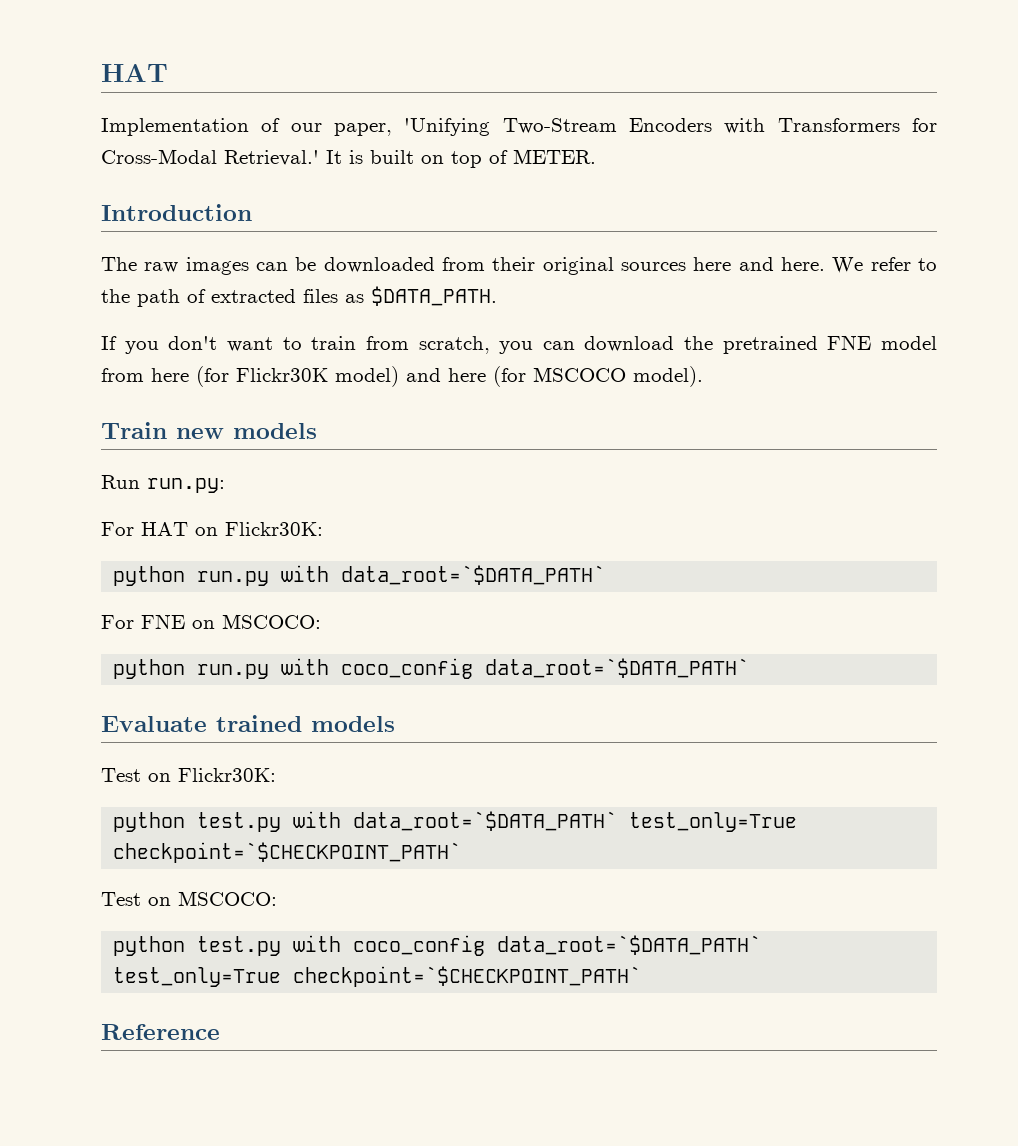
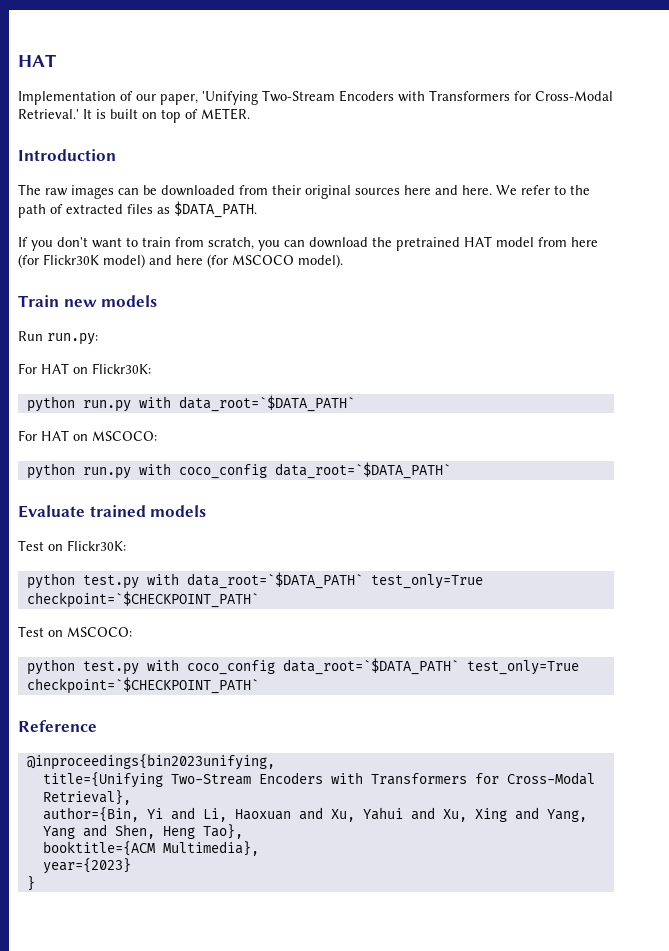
- If you don't want to train from scratch, you can download the pretrained FNE model from here (for Flickr30K model) and here (for MSCOCO model).
+ If you don't want to train from scratch, you can download the pretrained HAT model from here (for Flickr30K model) and here (for MSCOCO model).
- For FNE on MSCOCO:
+ For HAT on MSCOCO:
+ @inproceedings{bin2023unifying,
+ title={Unifying Two-Stream Encoders with Transformers for Cross-Modal Retrieval},
+ author={Bin, Yi and Li, Haoxuan and Xu, Yahui and Xu, Xing and Yang, Yang and Shen, Heng Tao},
+ booktitle={ACM Multimedia},
+ year={2023}
+ }

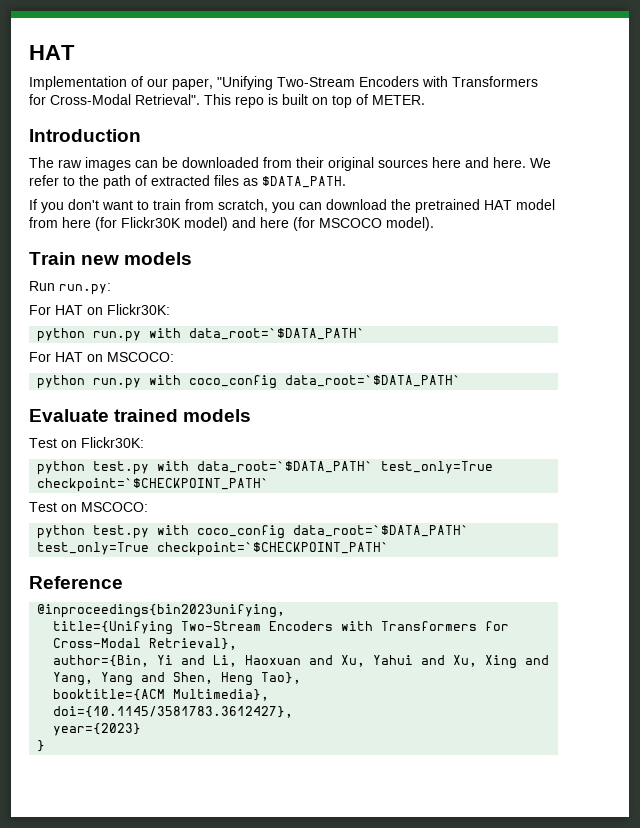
- Implementation of our paper, 'Unifying Two-Stream Encoders with Transformers for Cross-Modal Retrieval.' It is built on top of METER.
+ Implementation of our paper, "Unifying Two-Stream Encoders with Transformers for Cross-Modal Retrieval". This repo is built on top of METER.
+ doi={10.1145/3581783.3612427},

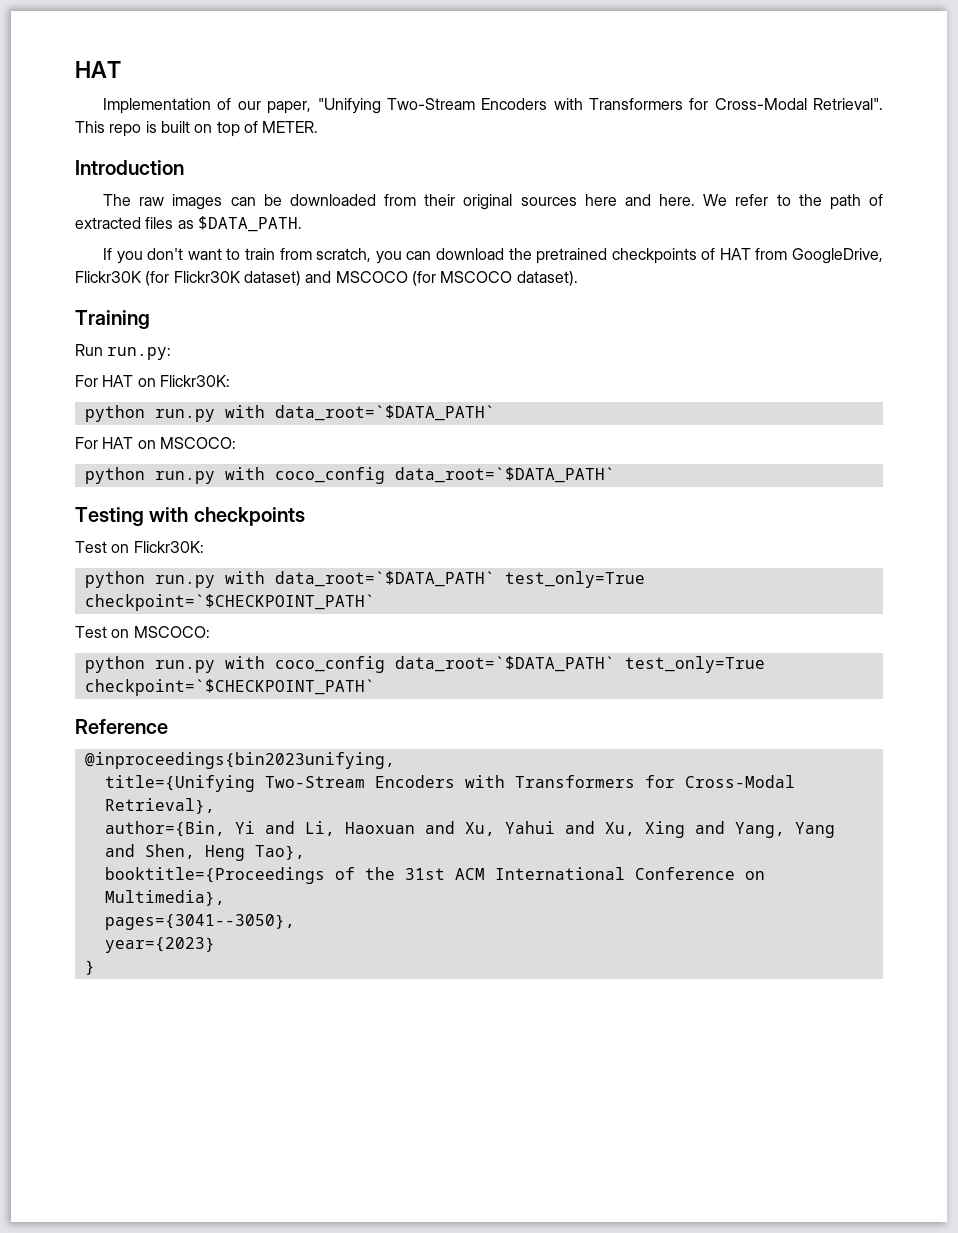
- If you don't want to train from scratch, you can download the pretrained HAT model from here (for Flickr30K model) and here (for MSCOCO model).
- Train new models
+ If you don't want to train from scratch, you can download the pretrained checkpoints of HAT from GoogleDrive, Flickr30K (for Flickr30K dataset) and MSCOCO (for MSCOCO dataset).
+ Training
- Evaluate trained models
+ Testing with checkpoints
- python test.py with data_root=`$DATA_PATH` test_only=True checkpoint=`$CHECKPOINT_PATH`
+ python run.py with data_root=`$DATA_PATH` test_only=True checkpoint=`$CHECKPOINT_PATH`
- python test.py with coco_config data_root=`$DATA_PATH` test_only=True checkpoint=`$CHECKPOINT_PATH`
+ python run.py with coco_config data_root=`$DATA_PATH` test_only=True checkpoint=`$CHECKPOINT_PATH`
- booktitle={ACM Multimedia},
+ booktitle={Proceedings of the 31st ACM International Conference on Multimedia},
- doi={10.1145/3581783.3612427},
+ pages={3041--3050},

